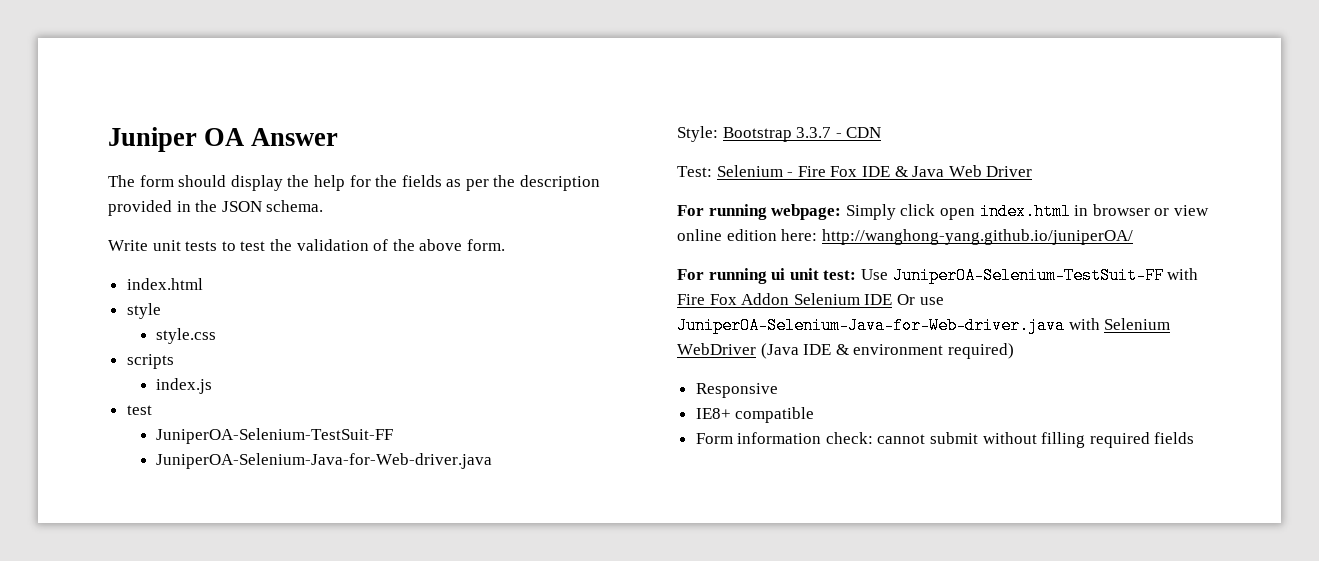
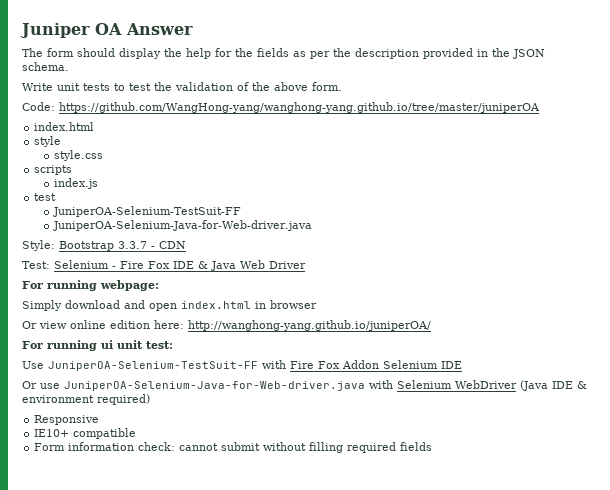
+ Code: https://github.com/WangHong-yang/wanghong-yang.github.io/tree/master/juniperOA
- For running webpage: Simply click open index.html in browser or view online edition here: http://wanghong-yang.github.io/juniperOA/
+ For running webpage:
+ Simply download and open index.html in browser
+ Or view online edition here: http://wanghong-yang.github.io/juniperOA/
- For running ui unit test: Use JuniperOA-Selenium-TestSuit-FF with Fire Fox Addon Selenium IDE Or use JuniperOA-Selenium-Java-for-Web-driver.java with Selenium WebDriver (Java IDE & environment required)
+ For running ui unit test:
+ Use JuniperOA-Selenium-TestSuit-FF with Fire Fox Addon Selenium IDE
+ Or use JuniperOA-Selenium-Java-for-Web-driver.java with Selenium WebDriver (Java IDE & environment required)
- IE8+ compatible
+ IE10+ compatible

